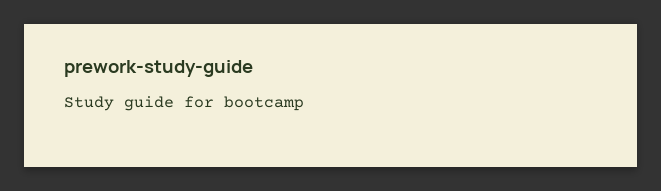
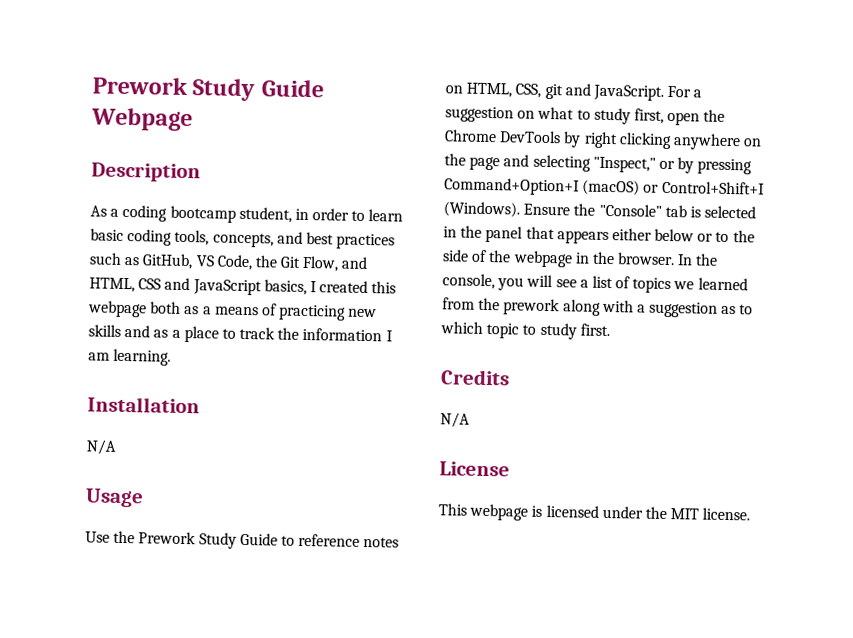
- prework-study-guide
- Study guide for bootcamp
+ Prework Study Guide Webpage
+ Description
+ As a coding bootcamp student, in order to learn basic coding tools, concepts, and best practices such as GitHub, VS Code, the Git Flow, and HTML, CSS and JavaScript basics, I created this webpage both as a means of practicing new skills and as a place to track the information I am learning.
+ Installation
+ N/A
+ Usage
+ Use the Prework Study Guide to reference notes on HTML, CSS, git and JavaScript. For a suggestion on what to study first, open the Chrome DevTools by right clicking anywhere on the page and selecting "Inspect," or by pressing Command+Option+I (macOS) or Control+Shift+I (Windows). Ensure the "Console" tab is selected in the panel that appears either below or to the side of the webpage in the browser. In the console, you will see a list of topics we learned from the prework along with a suggestion as to which topic to study first.
+ Credits
+ N/A
+ License
+ This webpage is licensed under the MIT license.

